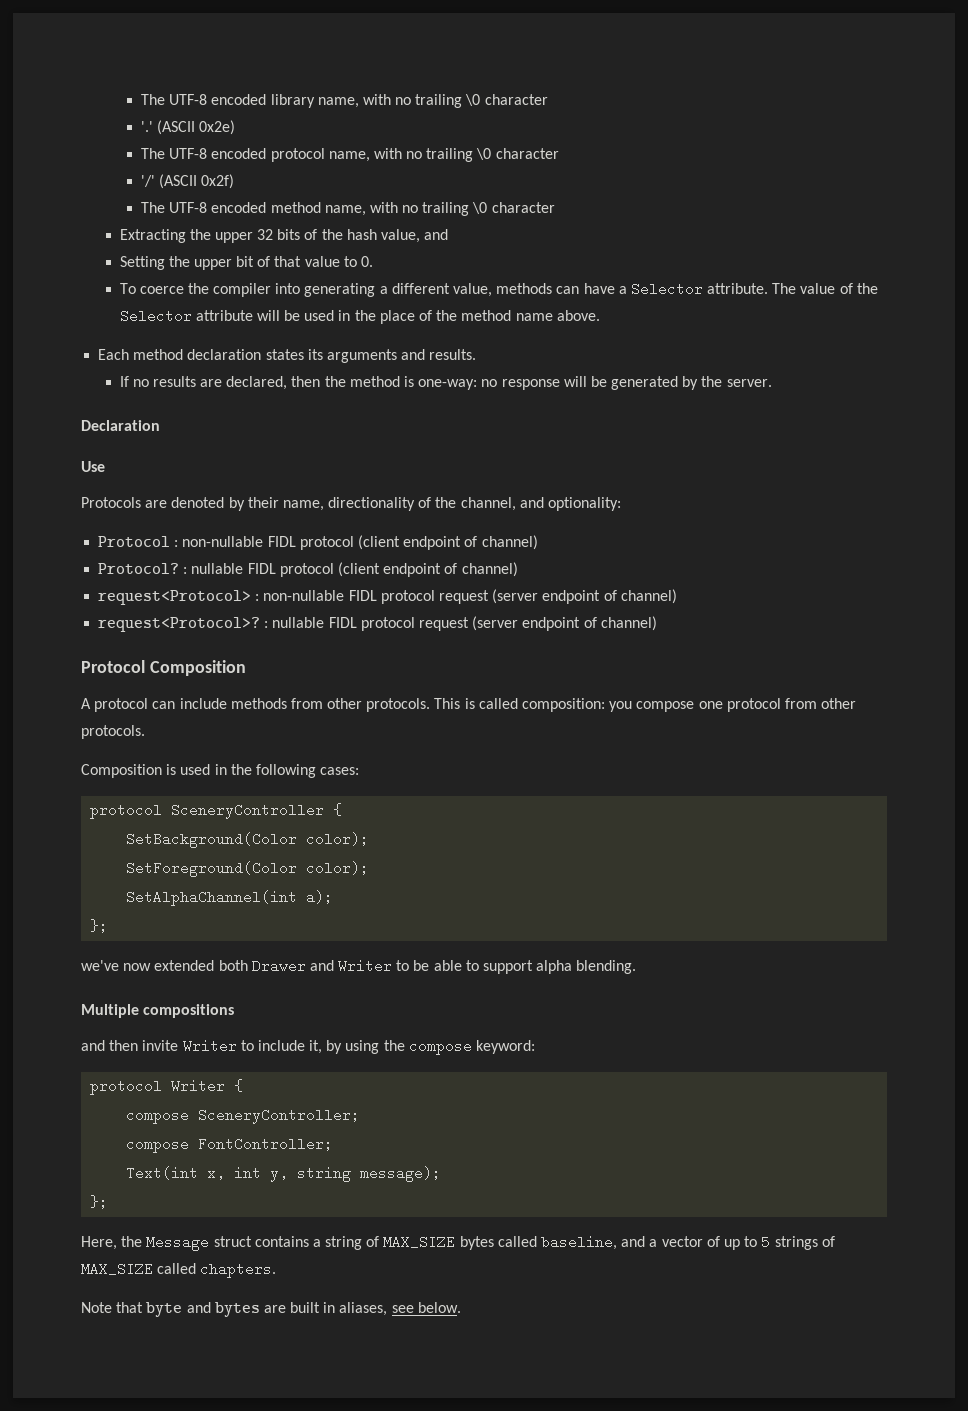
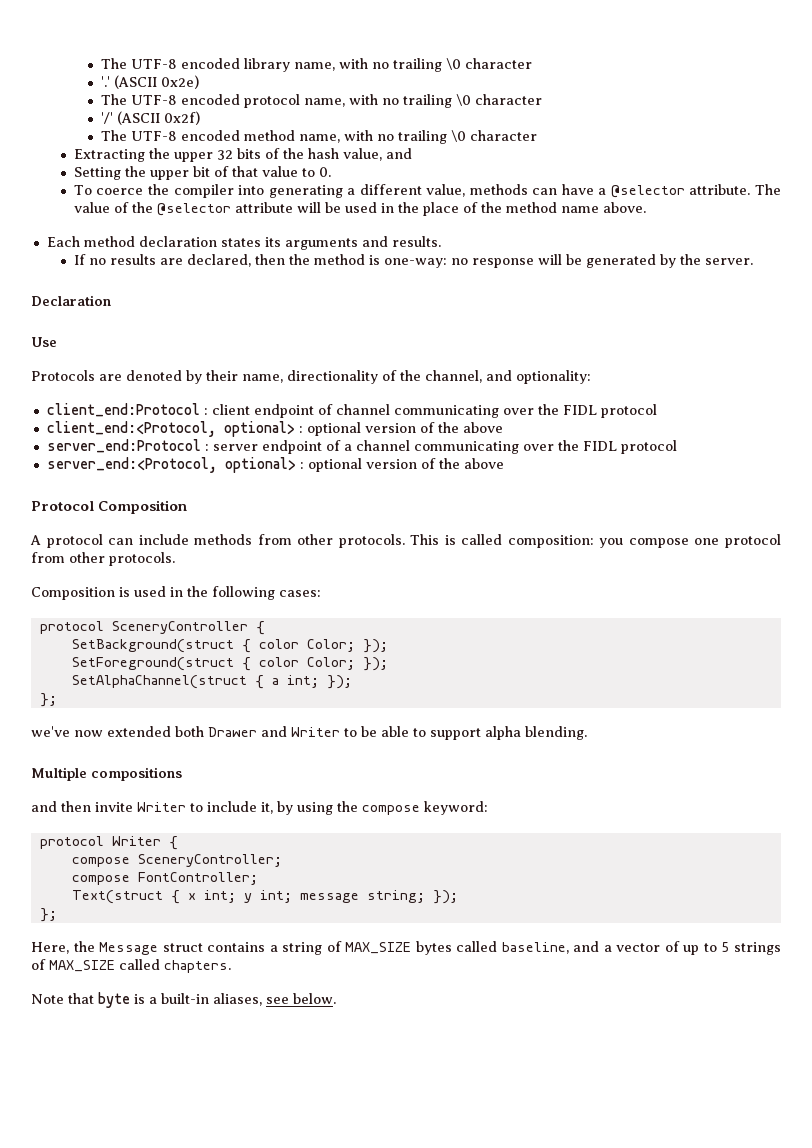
- To coerce the compiler into generating a different value, methods can have a Selector attribute.
+ To coerce the compiler into generating a different value, methods can have a @selector attribute.
- The value of the Selector attribute will be used in the place of the method name above.
+ The value of the @selector attribute will be used in the place of the method name above.
- Protocol : non-nullable FIDL protocol (client endpoint of channel)
- Protocol? : nullable FIDL protocol (client endpoint of channel)
- request<Protocol> : non-nullable FIDL protocol request (server endpoint of channel)
- request<Protocol>? : nullable FIDL protocol request (server endpoint of channel)
+ client_end:Protocol : client endpoint of channel communicating over the FIDL protocol
+ client_end:<Protocol, optional> : optional version of the above
+ server_end:Protocol : server endpoint of a channel communicating over the FIDL protocol
+ server_end:<Protocol, optional> : optional version of the above
- SetBackground(Color color);
- SetForeground(Color color);
- SetAlphaChannel(int a);
+ SetBackground(struct { color Color; });
+ SetForeground(struct { color Color; });
+ SetAlphaChannel(struct { a int; });
- Text(int x, int y, string message);
+ Text(struct { x int; y int; message string; });
- Note that byte and bytes are built in aliases, see below.
+ Note that byte is a built-in aliases, see below.

